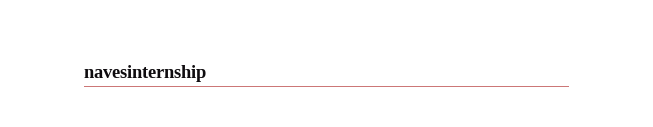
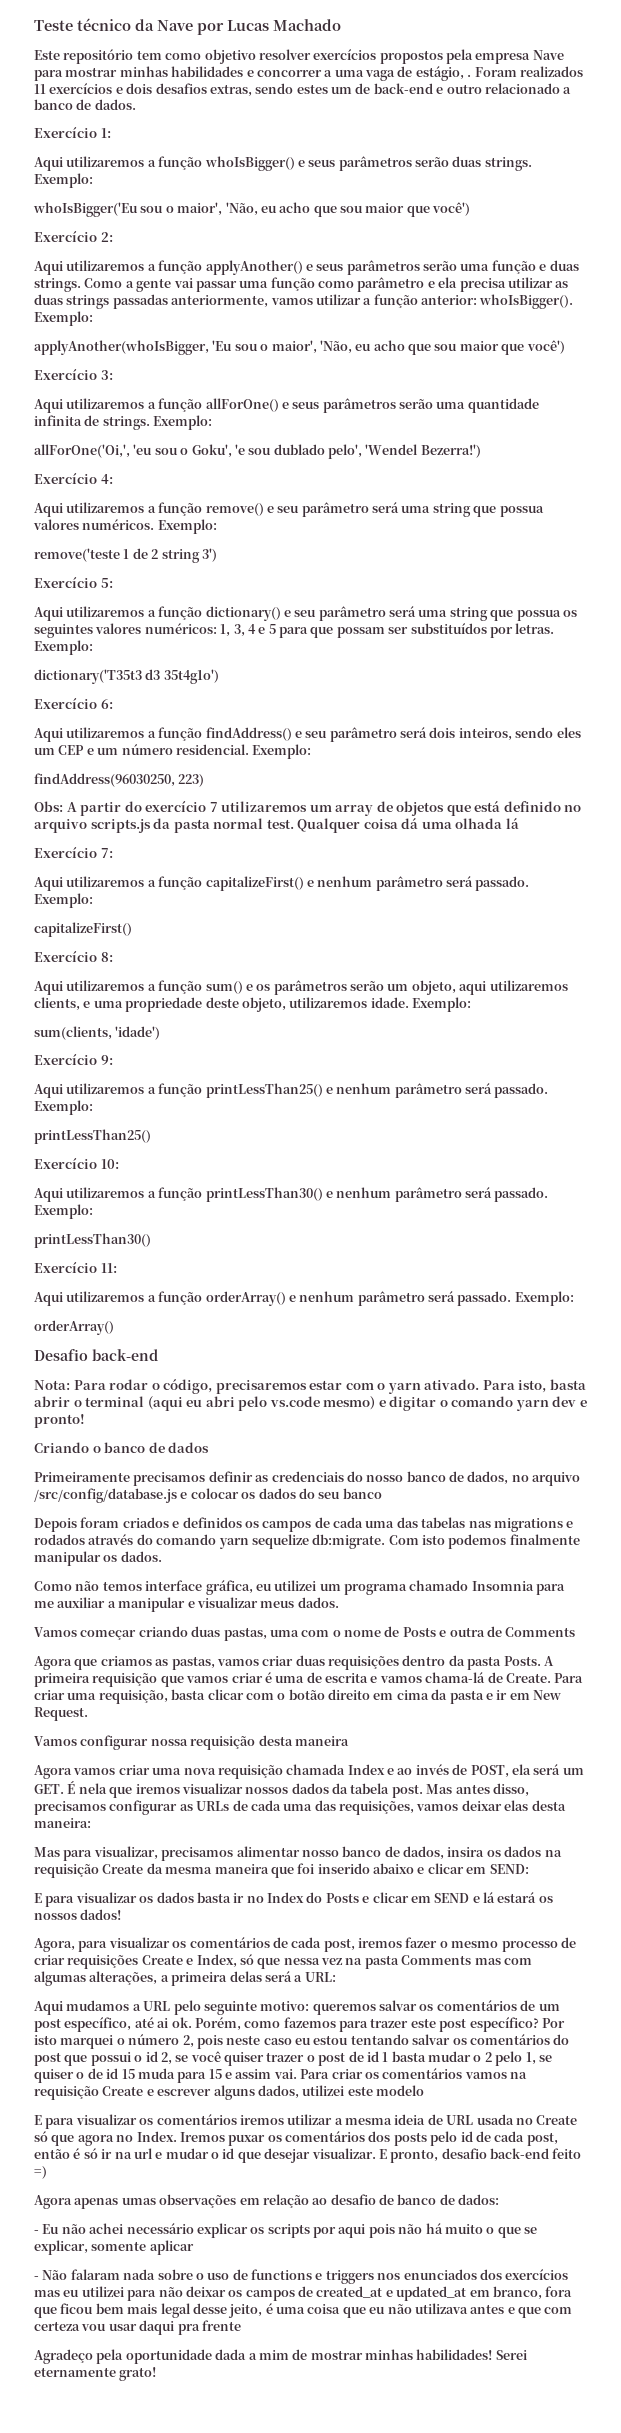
- navesinternship
+ Teste técnico da Nave por Lucas Machado
+ Este repositório tem como objetivo resolver exercícios propostos pela empresa Nave para mostrar minhas habilidades e concorrer a uma vaga de estágio, . Foram realizados 11 exercícios e dois desafios extras, sendo estes um de back-end e outro relacionado a banco de dados.
+ Exercício 1:
+ Aqui utilizaremos a função whoIsBigger() e seus parâmetros serão duas strings. Exemplo:
+ whoIsBigger('Eu sou o maior', 'Não, eu acho que sou maior que você')
+ Exercício 2:
+ Aqui utilizaremos a função applyAnother() e seus parâmetros serão uma função e duas strings. Como a gente vai passar uma função como parâmetro e ela precisa utilizar as duas strings passadas anteriormente, vamos utilizar a função anterior: whoIsBigger(). Exemplo:
+ applyAnother(whoIsBigger, 'Eu sou o maior', 'Não, eu acho que sou maior que você')
+ Exercício 3:
+ Aqui utilizaremos a função allForOne() e seus parâmetros serão uma quantidade infinita de strings. Exemplo:
+ allForOne('Oi,', 'eu sou o Goku', 'e sou dublado pelo', 'Wendel Bezerra!')
+ Exercício 4:
+ Aqui utilizaremos a função remove() e seu parâmetro será uma string que possua valores numéricos. Exemplo:
+ remove('teste 1 de 2 string 3')
+ Exercício 5:
+ Aqui utilizaremos a função dictionary() e seu parâmetro será uma string que possua os seguintes valores numéricos: 1, 3, 4 e 5 para que possam ser substituídos por letras. Exemplo:
+ dictionary('T35t3 d3 35t4g1o')
+ Exercício 6:
+ Aqui utilizaremos a função findAddress() e seu parâmetro será dois inteiros, sendo eles um CEP e um número residencial. Exemplo:
+ findAddress(96030250, 223)
+ Obs: A partir do exercício 7 utilizaremos um array de objetos que está definido no arquivo scripts.js da pasta normal test. Qualquer coisa dá uma olhada lá
+ Exercício 7:
+ Aqui utilizaremos a função capitalizeFirst() e nenhum parâmetro será passado. Exemplo:
+ capitalizeFirst()
+ Exercício 8:
+ Aqui utilizaremos a função sum() e os parâmetros serão um objeto, aqui utilizaremos clients, e uma propriedade deste objeto, utilizaremos idade. Exemplo:
+ sum(clients, 'idade')
+ Exercício 9:
+ Aqui utilizaremos a função printLessThan25() e nenhum parâmetro será passado. Exemplo:
+ printLessThan25()
+ Exercício 10:
+ Aqui utilizaremos a função printLessThan30() e nenhum parâmetro será passado. Exemplo:
+ printLessThan30()
+ Exercício 11:
+ Aqui utilizaremos a função orderArray() e nenhum parâmetro será passado. Exemplo:
+ orderArray()
+ Desafio back-end
+ Nota: Para rodar o código, precisaremos estar com o yarn ativado. Para isto, basta abrir o terminal (aqui eu abri pelo vs.code mesmo) e digitar o comando yarn dev e pronto!
+ Criando o banco de dados
+ Primeiramente precisamos definir as credenciais do nosso banco de dados, no arquivo /src/config/database.js e colocar os dados do seu banco
+ Depois foram criados e definidos os campos de cada uma das tabelas nas migrations e rodados através do comando yarn sequelize db:migrate. Com isto podemos finalmente manipular os dados.
+ Como não temos interface gráfica, eu utilizei um programa chamado Insomnia para me auxiliar a manipular e visualizar meus dados.
+ Vamos começar criando duas pastas, uma com o nome de Posts e outra de Comments
+ Agora que criamos as pastas, vamos criar duas requisições dentro da pasta Posts. A primeira requisição que vamos criar é uma de escrita e vamos chama-lá de Create. Para criar uma requisição, basta clicar com o botão direito em cima da pasta e ir em New Request.
+ Vamos configurar nossa requisição desta maneira
+ Agora vamos criar uma nova requisição chamada Index e ao invés de POST, ela será um GET. É nela que iremos visualizar nossos dados da tabela post. Mas antes disso, precisamos configurar as URLs de cada uma das requisições, vamos deixar elas desta maneira:
+ Mas para visualizar, precisamos alimentar nosso banco de dados, insira os dados na requisição Create da mesma maneira que foi inserido abaixo e clicar em SEND:
+ E para visualizar os dados basta ir no Index do Posts e clicar em SEND e lá estará os nossos dados!
+ Agora, para visualizar os comentários de cada post, iremos fazer o mesmo processo de criar requisições Create e Index, só que nessa vez na pasta Comments mas com algumas alterações, a primeira delas será a URL:
+ Aqui mudamos a URL pelo seguinte motivo: queremos salvar os comentários de um post específico, até ai ok. Porém, como fazemos para trazer este post específico? Por isto marquei o número 2, pois neste caso eu estou tentando salvar os comentários do post que possui o id 2, se você quiser trazer o post de id 1 basta mudar o 2 pelo 1, se quiser o de id 15 muda para 15 e assim vai. Para criar os comentários vamos na requisição Create e escrever alguns dados, utilizei este modelo
+ E para visualizar os comentários iremos utilizar a mesma ideia de URL usada no Create só que agora no Index. Iremos puxar os comentários dos posts pelo id de cada post, então é só ir na url e mudar o id que desejar visualizar. E pronto, desafio back-end feito =)
+ Agora apenas umas observações em relação ao desafio de banco de dados:
+ - Eu não achei necessário explicar os scripts por aqui pois não há muito o que se explicar, somente aplicar
+ - Não falaram nada sobre o uso de functions e triggers nos enunciados dos exercícios mas eu utilizei para não deixar os campos de created_at e updated_at em branco, fora que ficou bem mais legal desse jeito, é uma coisa que eu não utilizava antes e que com certeza vou usar daqui pra frente
+ Agradeço pela oportunidade dada a mim de mostrar minhas habilidades! Serei eternamente grato!

